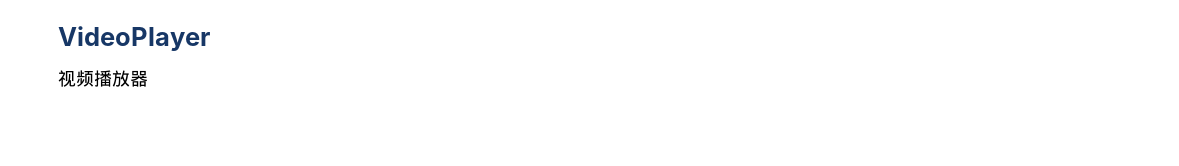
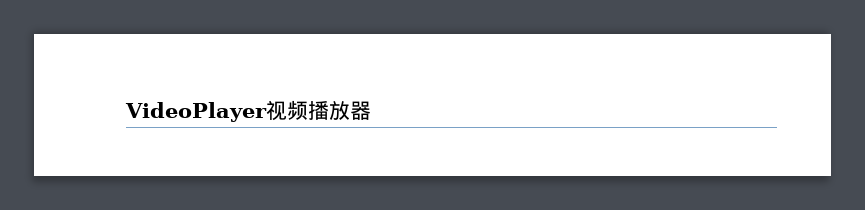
- VideoPlayer
- 视频播放器
+ VideoPlayer视频播放器

